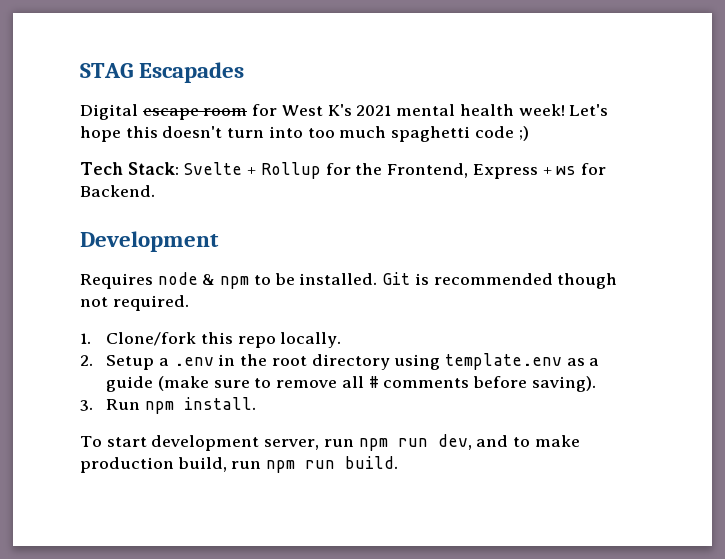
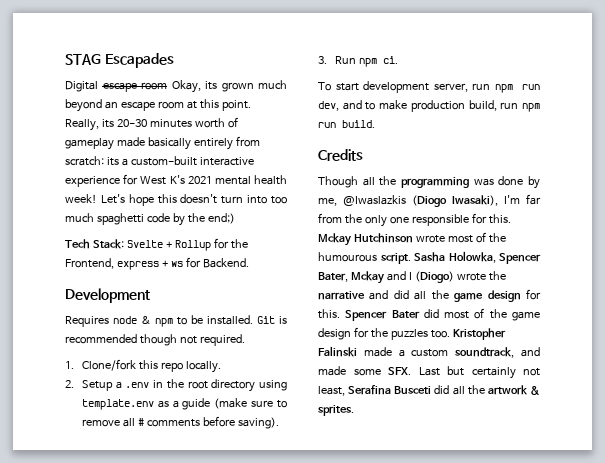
- Digital escape room for West K's 2021 mental health week!
+ Digital escape room Okay, its grown much beyond an escape room at this point. Really, its 20-30 minutes worth of gameplay made basically entirely from scratch: its a custom-built interactive experience for West K's 2021 mental health week!
- Let's hope this doesn't turn into too much spaghetti code ;)
+ Let's hope this doesn't turn into too much spaghetti code by the end;)
- Tech Stack: Svelte + Rollup for the Frontend, Express + ws for Backend.
+ Tech Stack: Svelte + Rollup for the Frontend, express + ws for Backend.
- 3. Run npm install.
+ 3. Run npm ci.
+ Credits
+ Though all the programming was done by me, @Iwaslazkis (Diogo Iwasaki), I'm far from the only one responsible for this. Mckay Hutchinson wrote most of the humourous script. Sasha Holowka, Spencer Bater, Mckay and I (Diogo) wrote the narrative and did all the game design for this. Spencer Bater did most of the game design for the puzzles too. Kristopher Falinski made a custom soundtrack, and made some SFX. Last but certainly not least, Serafina Busceti did all the artwork & sprites.

